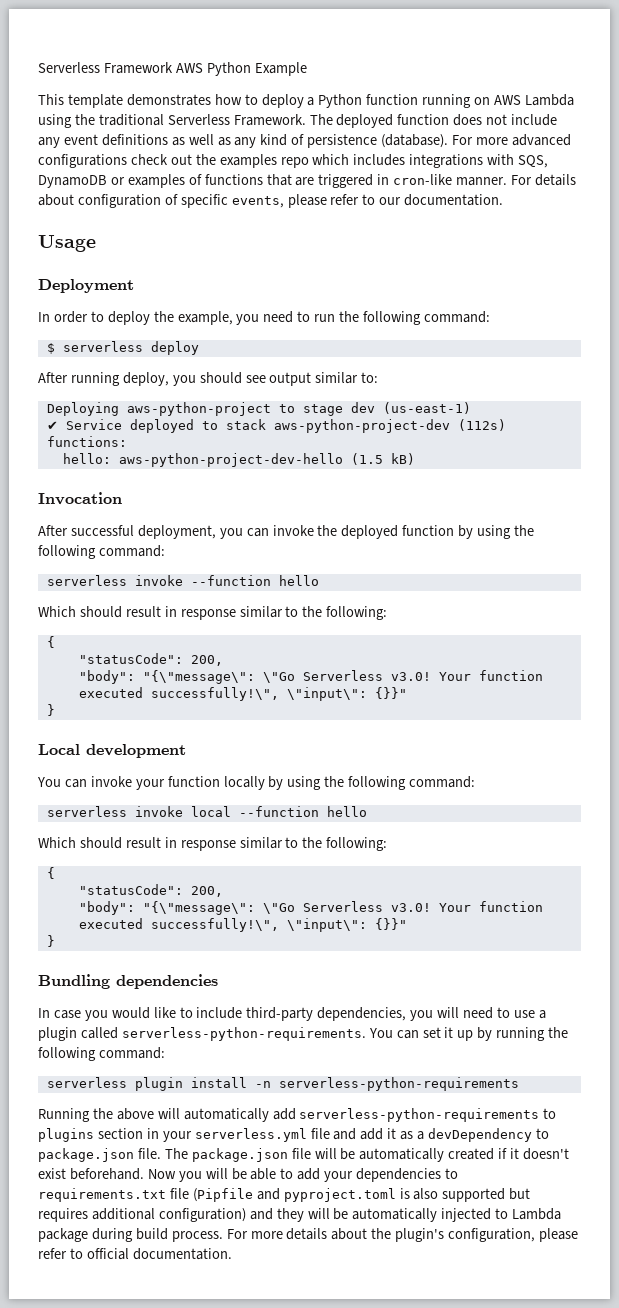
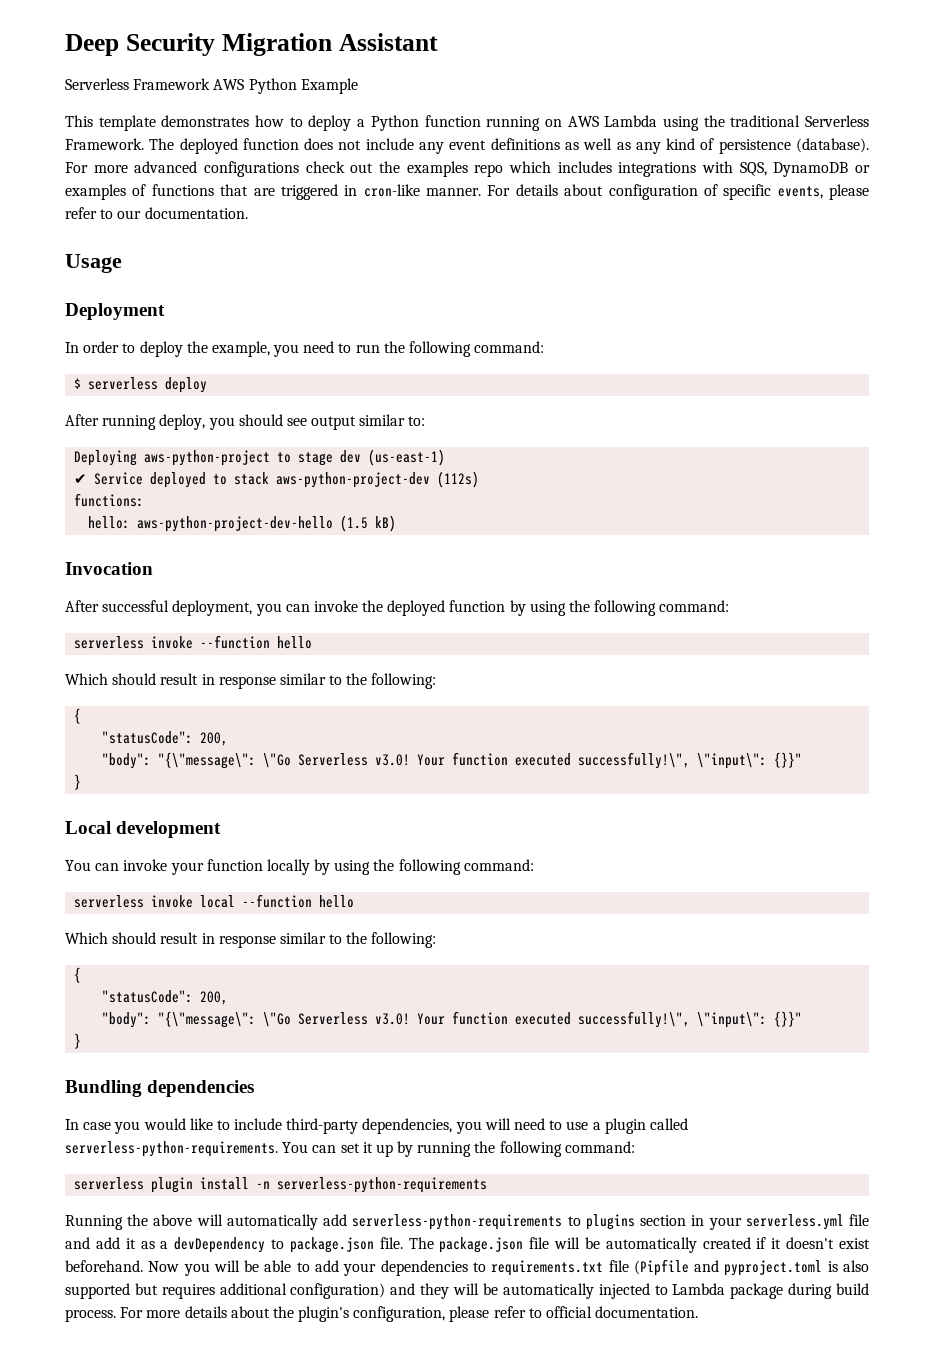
+ Deep Security Migration Assistant

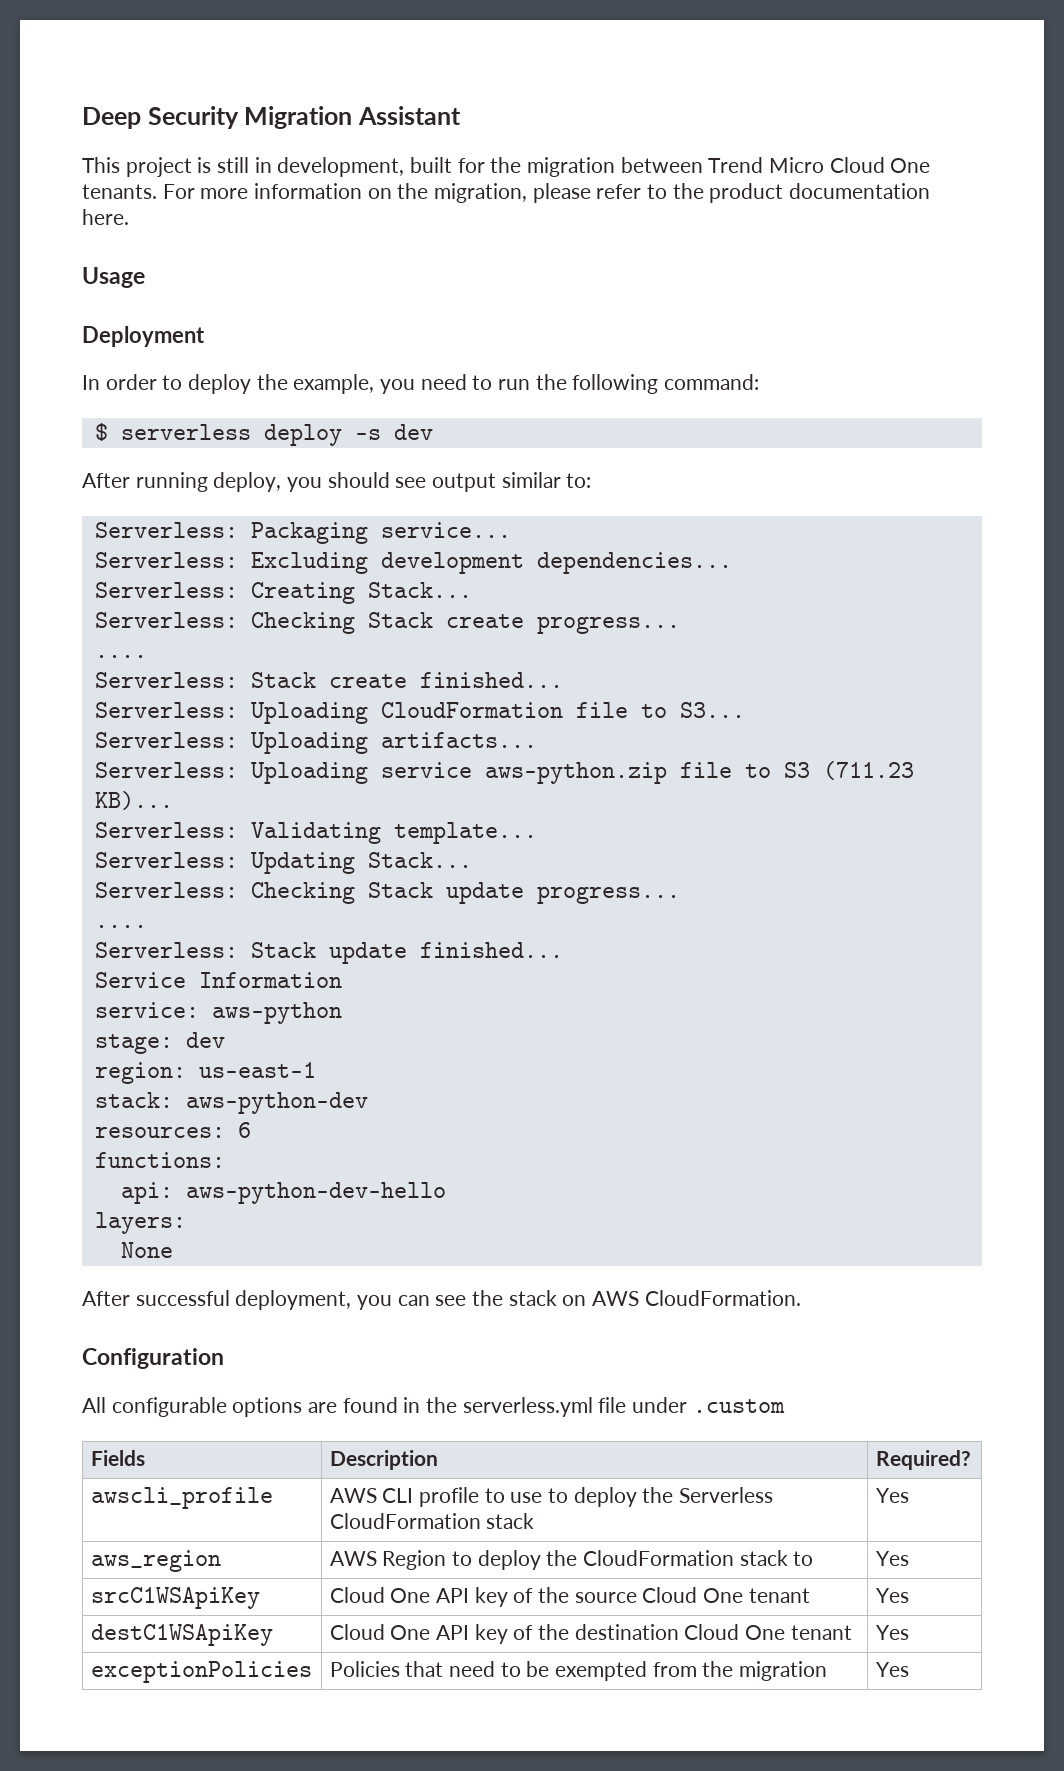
- Serverless Framework AWS Python Example
- This template demonstrates how to deploy a Python function running on AWS Lambda using the traditional Serverless Framework. The deployed function does not include any event definitions as well as any kind of persistence (database). For more advanced configurations check out the examples repo which includes integrations with SQS, DynamoDB or examples of functions that are triggered in cron-like manner. For details about configuration of specific events, please refer to our documentation.
+ This project is still in development, built for the migration between Trend Micro Cloud One tenants. For more information on the migration, please refer to the product documentation here.
- $ serverless deploy
+ $ serverless deploy -s dev
- Deploying aws-python-project to stage dev (us-east-1)
- ✔ Service deployed to stack aws-python-project-dev (112s)
+ Serverless: Packaging service...
+ Serverless: Excluding development dependencies...
+ Serverless: Creating Stack...
+ Serverless: Checking Stack create progress...
+ ....
+ Serverless: Stack create finished...
+ Serverless: Uploading CloudFormation file to S3...
+ Serverless: Uploading artifacts...
+ Serverless: Uploading service aws-python.zip file to S3 (711.23 KB)...
+ Serverless: Validating template...
+ Serverless: Updating Stack...
+ Serverless: Checking Stack update progress...
+ ....
+ Serverless: Stack update finished...
+ Service Information
+ service: aws-python
+ stage: dev
+ region: us-east-1
+ stack: aws-python-dev
+ resources: 6
  functions:
- hello: aws-python-project-dev-hello (1.5 kB)
- Invocation
+ api: aws-python-dev-hello
+ layers:
+ None
- After successful deployment, you can invoke the deployed function by using the following command:
- serverless invoke --function hello
- Which should result in response similar to the following:
- {
- "statusCode": 200,
- "body": "{\"message\": \"Go Serverless v3.0! Your function executed successfully!\", \"input\": {}}"
- }
- Local development
- You can invoke your function locally by using the following command:
- serverless invoke local --function hello
- Which should result in response similar to the following:
- {
- "statusCode": 200,
- "body": "{\"message\": \"Go Serverless v3.0! Your function executed successfully!\", \"input\": {}}"
- }
- Bundling dependencies
- In case you would like to include third-party dependencies, you will need to use a plugin called serverless-python-requirements. You can set it up by running the following command:
- serverless plugin install -n serverless-python-requirements
- Running the above will automatically add serverless-python-requirements to plugins section in your serverless.yml file and add it as a devDependency to package.json file. The package.json file will be automatically created if it doesn't exist beforehand. Now you will be able to add your dependencies to requirements.txt file (Pipfile and pyproject.toml is also supported but requires additional configuration) and they will be automatically injected to Lambda package during build process. For more details about the plugin's configuration, please refer to official documentation.
+ After successful deployment, you can see the stack on AWS CloudFormation.
+ Configuration
+ All configurable options are found in the serverless.yml file under .custom
+ Fields | Description | Required?
+ awscli_profile | AWS CLI profile to use to deploy the Serverless CloudFormation stack | Yes
+ aws_region | AWS Region to deploy the CloudFormation stack to | Yes
+ srcC1WSApiKey | Cloud One API key of the source Cloud One tenant | Yes
+ destC1WSApiKey | Cloud One API key of the destination Cloud One tenant | Yes
+ exceptionPolicies | Policies that need to be exempted from the migration | Yes

